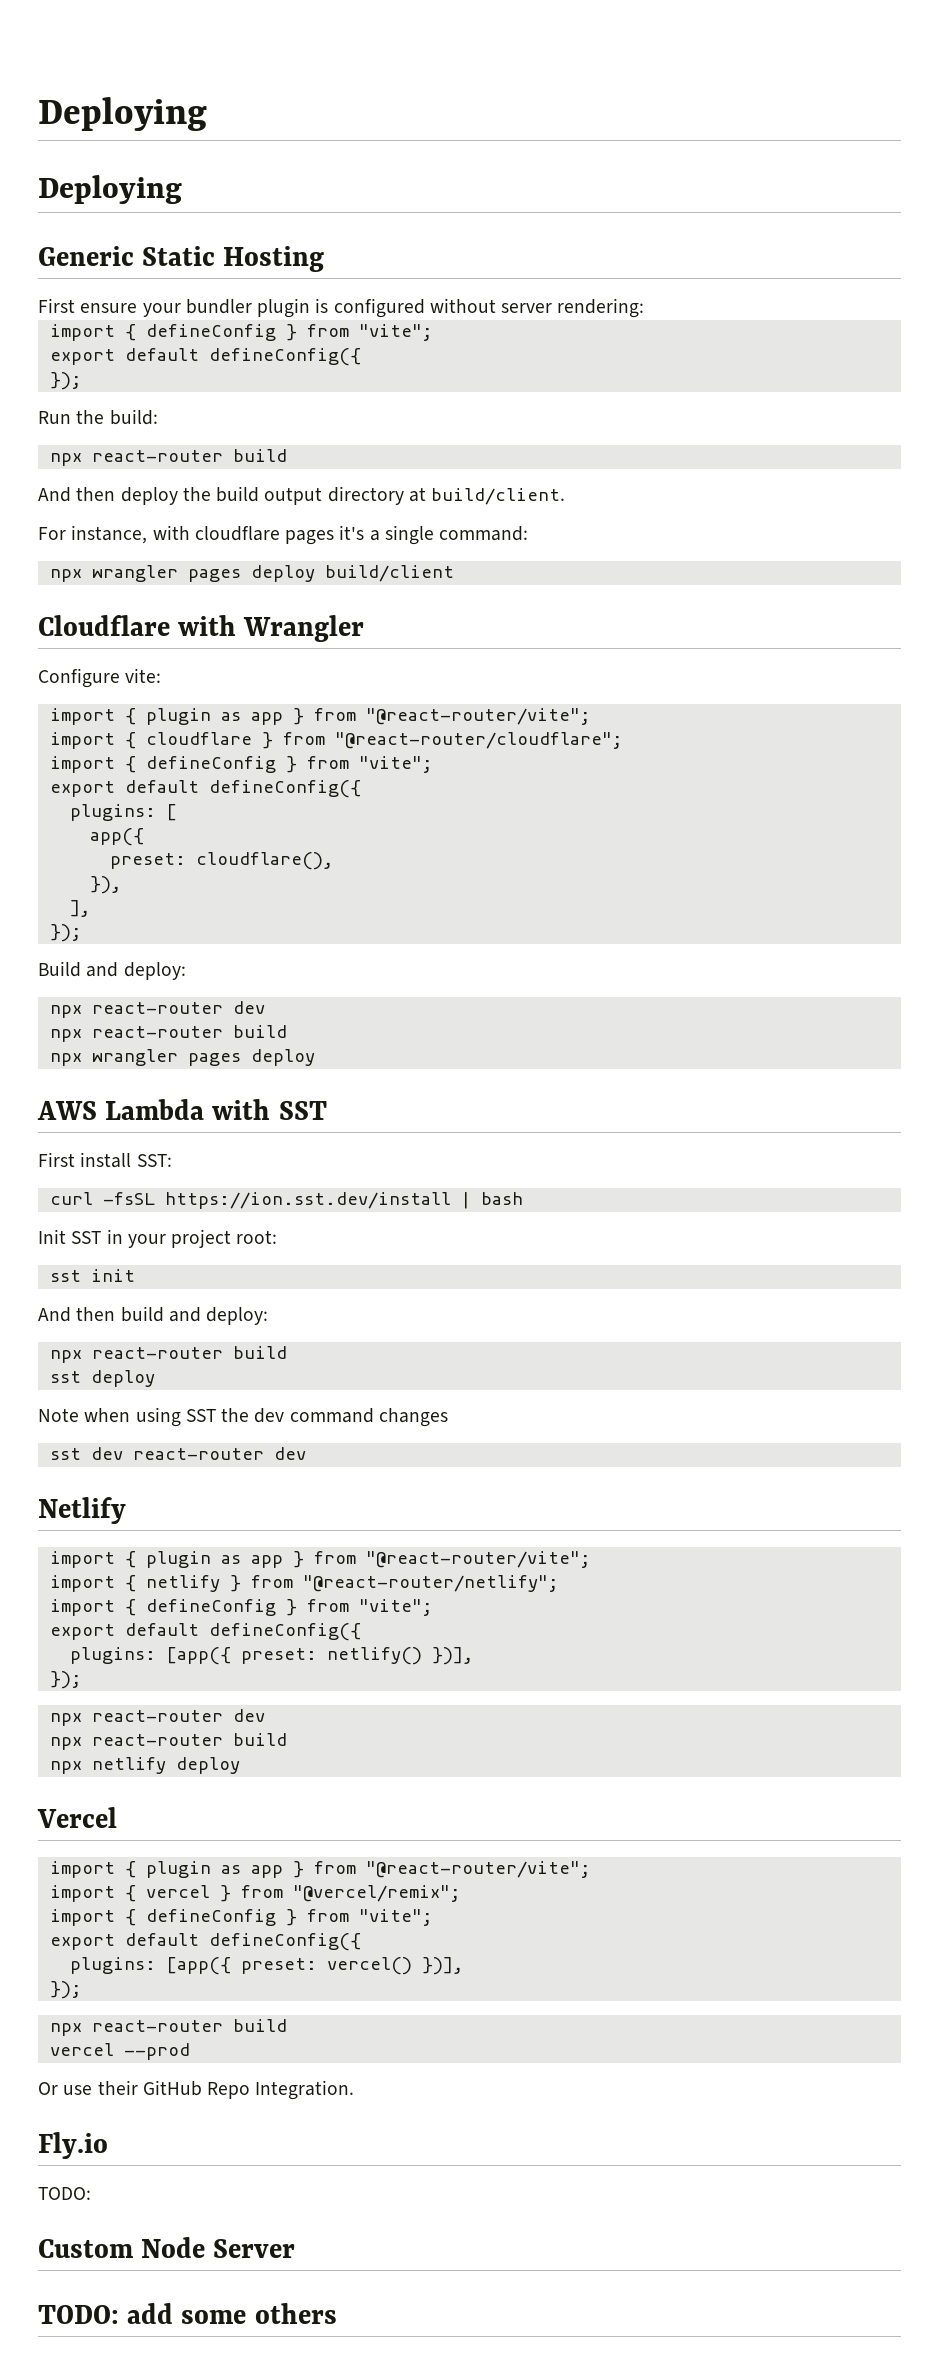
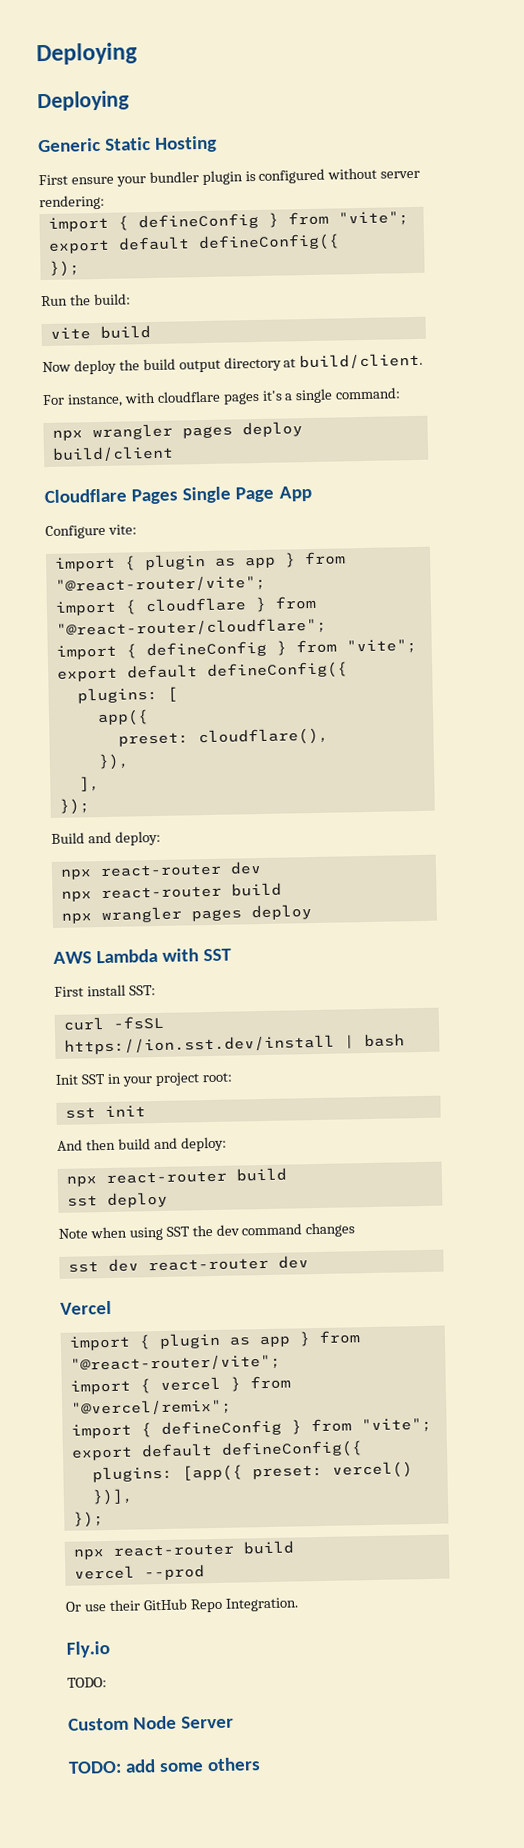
  Run the build:
- npx react-router build
- And then deploy the build output directory at build/client.
+ vite build
+ Now deploy the build output directory at build/client.
- Cloudflare with Wrangler
+ Cloudflare Pages Single Page App
- Netlify
- import { plugin as app } from "@react-router/vite";
- import { netlify } from "@react-router/netlify";
- import { defineConfig } from "vite";
- export default defineConfig({
- plugins: [app({ preset: netlify() })],
- });
- npx react-router dev
- npx react-router build
- npx netlify deploy

